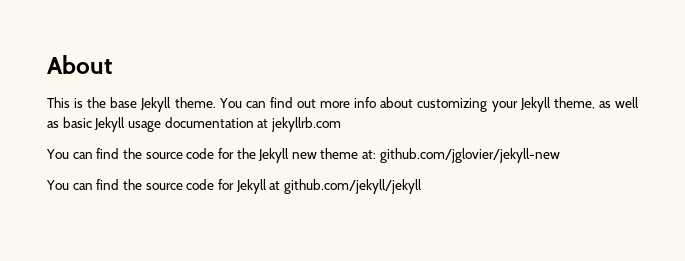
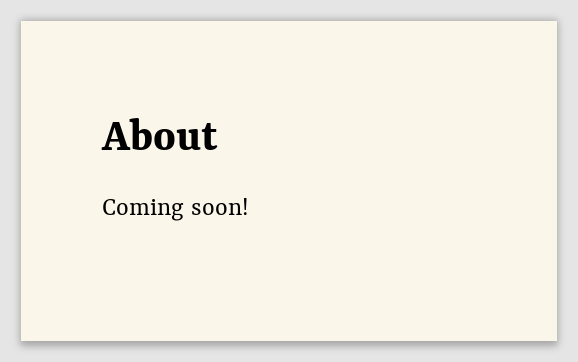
- This is the base Jekyll theme. You can find out more info about customizing your Jekyll theme, as well as basic Jekyll usage documentation at jekyllrb.com
- You can find the source code for the Jekyll new theme at: github.com/jglovier/jekyll-new
- You can find the source code for Jekyll at github.com/jekyll/jekyll
+ Coming soon!

